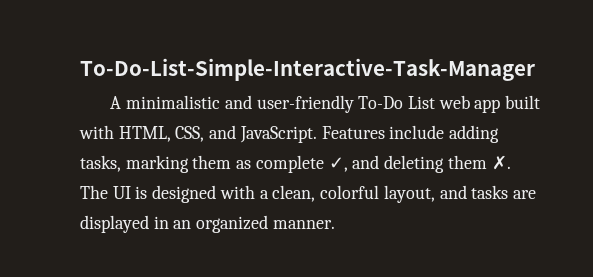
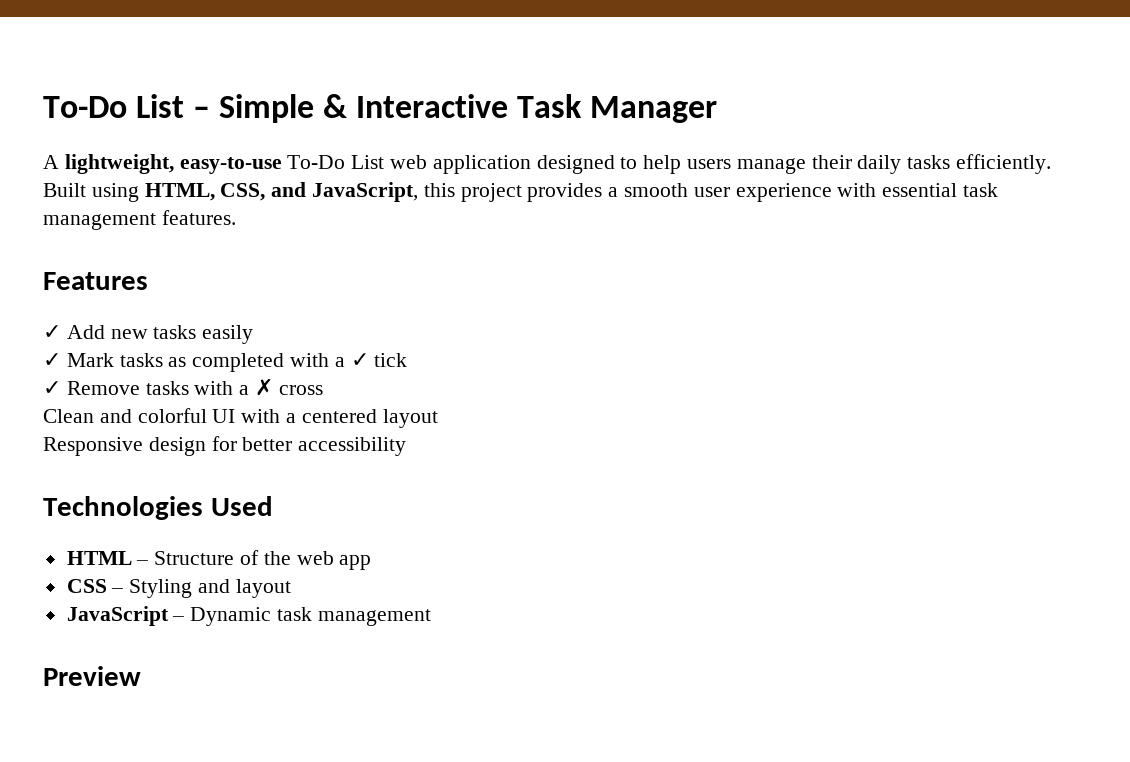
- To-Do-List-Simple-Interactive-Task-Manager
- A minimalistic and user-friendly To-Do List web app built with HTML, CSS, and JavaScript. Features include adding tasks, marking them as complete ✓, and deleting them ✗. The UI is designed with a clean, colorful layout, and tasks are displayed in an organized manner.
+ To-Do List – Simple & Interactive Task Manager
+ A lightweight, easy-to-use To-Do List web application designed to help users manage their daily tasks efficiently. Built using HTML, CSS, and JavaScript, this project provides a smooth user experience with essential task management features.
+ Features
+ ✓ Add new tasks easily
+ ✓ Mark tasks as completed with a ✓ tick
+ ✓ Remove tasks with a ✗ cross
+ Clean and colorful UI with a centered layout
+ Responsive design for better accessibility
+ Technologies Used
+ HTML – Structure of the web app
+ CSS – Styling and layout
+ JavaScript – Dynamic task management
+ Preview

